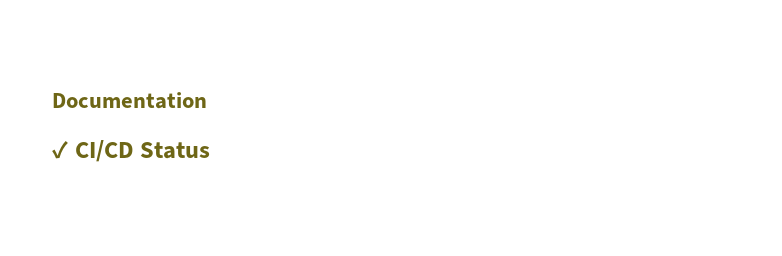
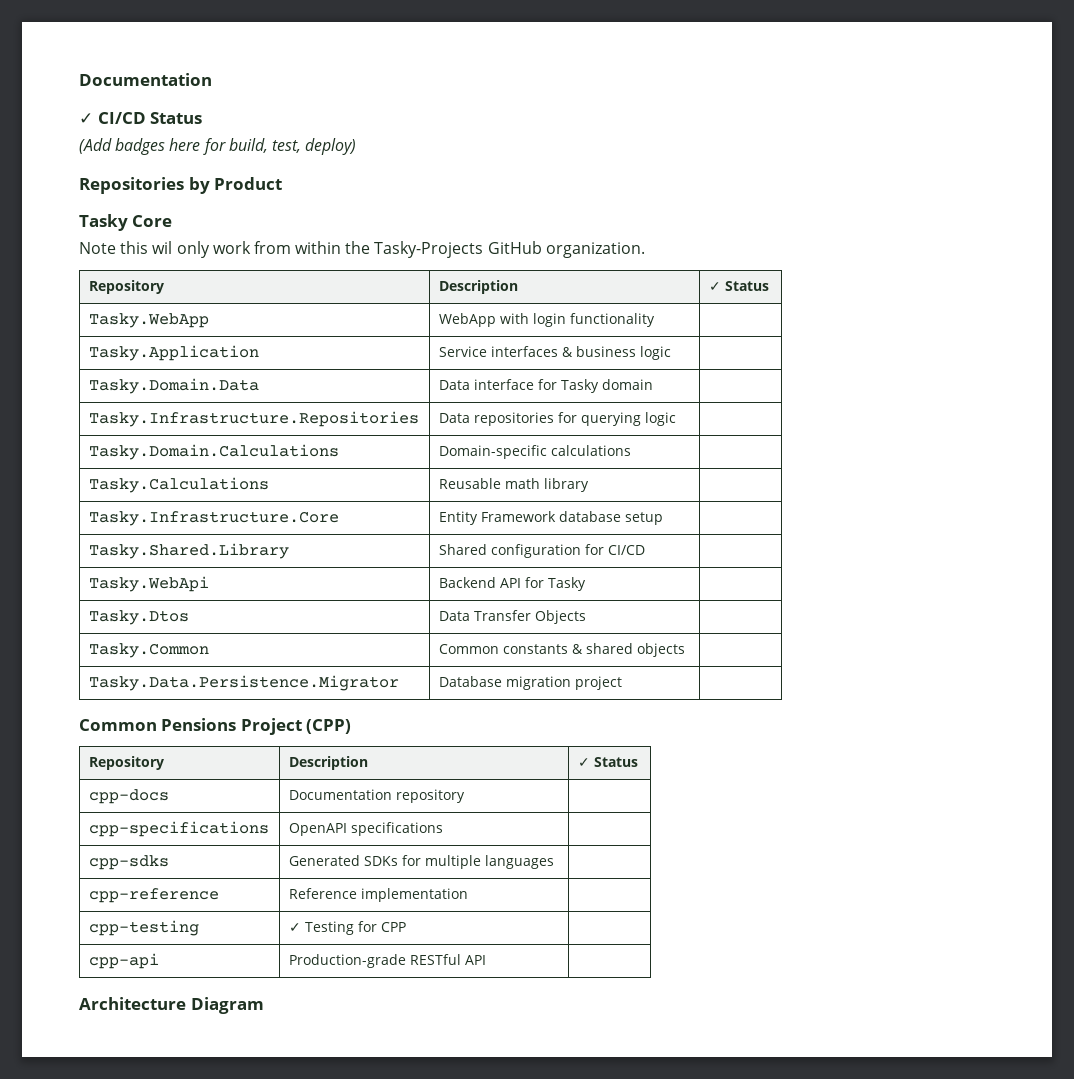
+ (Add badges here for build, test, deploy)
+ Repositories by Product
+ Tasky Core
+ Note this wil only work from within the Tasky-Projects GitHub organization.
+ Repository | Description | ✓ Status
+ Tasky.WebApp | WebApp with login functionality |
+ Tasky.Application | Service interfaces & business logic |
+ Tasky.Domain.Data | Data interface for Tasky domain |
+ Tasky.Infrastructure.Repositories | Data repositories for querying logic |
+ Tasky.Domain.Calculations | Domain-specific calculations |
+ Tasky.Calculations | Reusable math library |
+ Tasky.Infrastructure.Core | Entity Framework database setup |
+ Tasky.Shared.Library | Shared configuration for CI/CD |
+ Tasky.WebApi | Backend API for Tasky |
+ Tasky.Dtos | Data Transfer Objects |
+ Tasky.Common | Common constants & shared objects |
+ Tasky.Data.Persistence.Migrator | Database migration project |
+ Common Pensions Project (CPP)
+ Repository | Description | ✓ Status
+ cpp-docs | Documentation repository |
+ cpp-specifications | OpenAPI specifications |
+ cpp-sdks | Generated SDKs for multiple languages |
+ cpp-reference | Reference implementation |
+ cpp-testing | ✓ Testing for CPP |
+ cpp-api | Production-grade RESTful API |
+ Architecture Diagram

